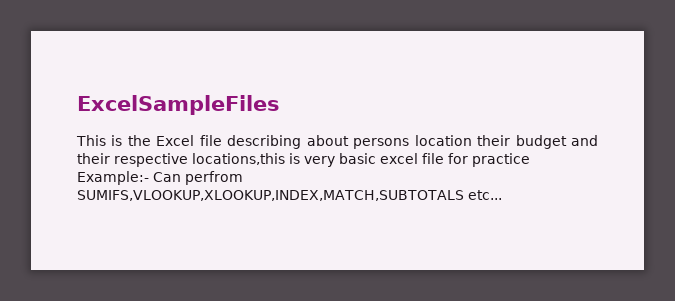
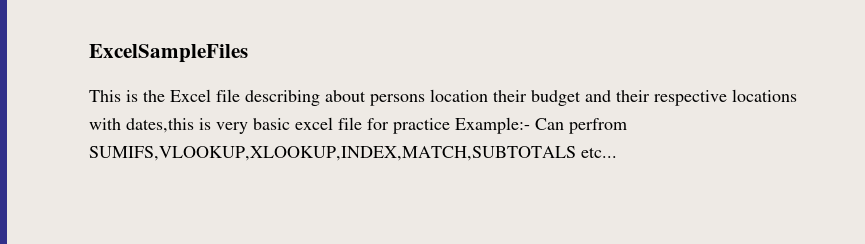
- This is the Excel file describing about persons location their budget and their respective locations,this is very basic excel file for practice Example:- Can perfrom SUMIFS,VLOOKUP,XLOOKUP,INDEX,MATCH,SUBTOTALS etc...
+ This is the Excel file describing about persons location their budget and their respective locations with dates,this is very basic excel file for practice Example:- Can perfrom SUMIFS,VLOOKUP,XLOOKUP,INDEX,MATCH,SUBTOTALS etc...

